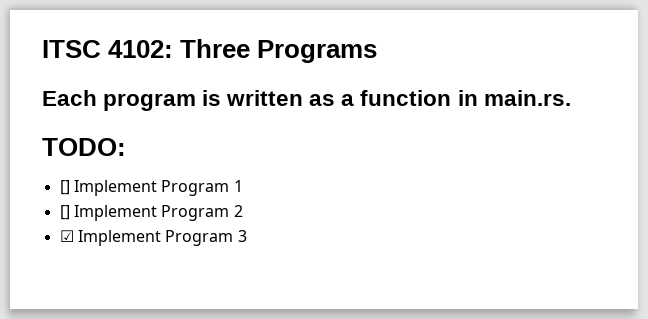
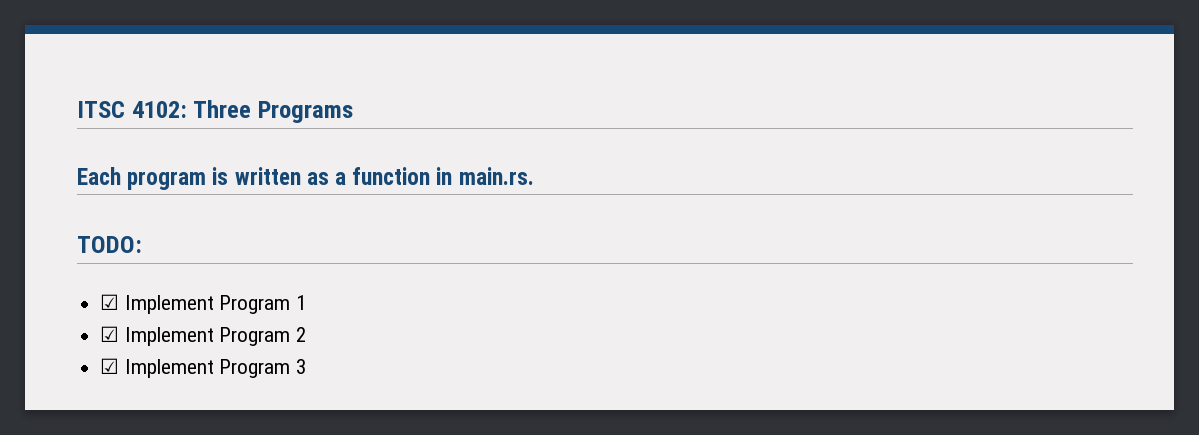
- [] Implement Program 1
+ ☑ Implement Program 1
- [] Implement Program 2
+ ☑ Implement Program 2

